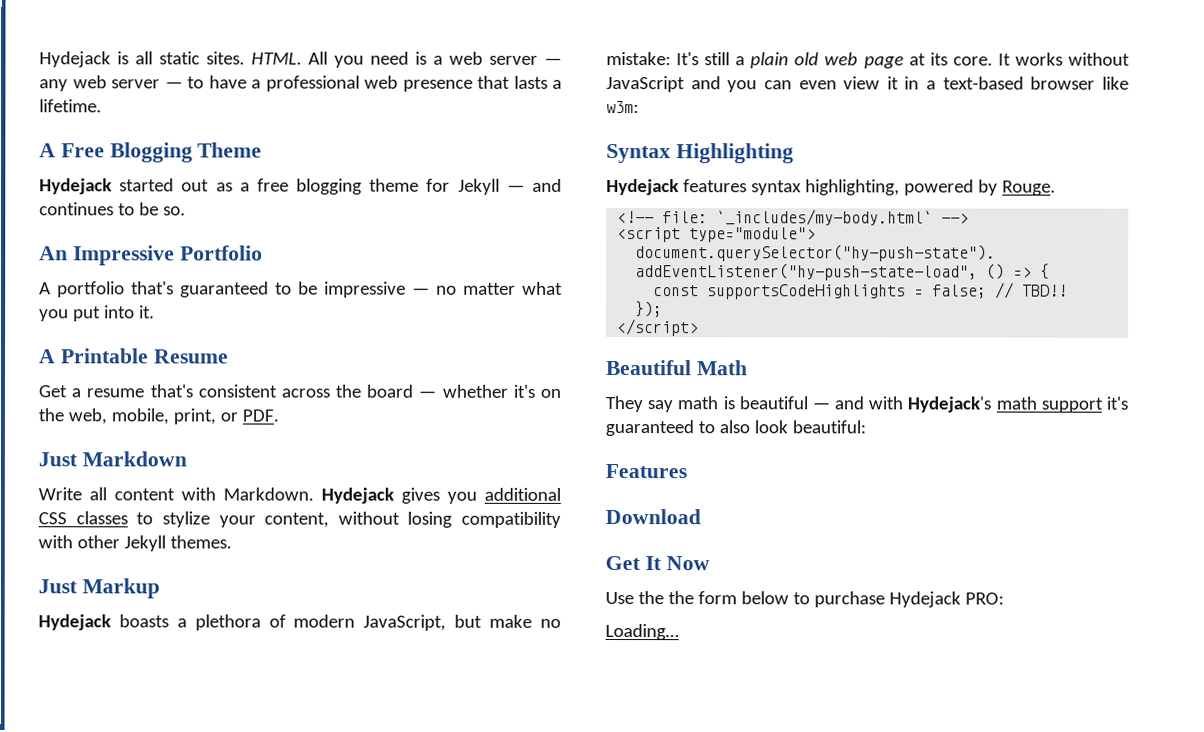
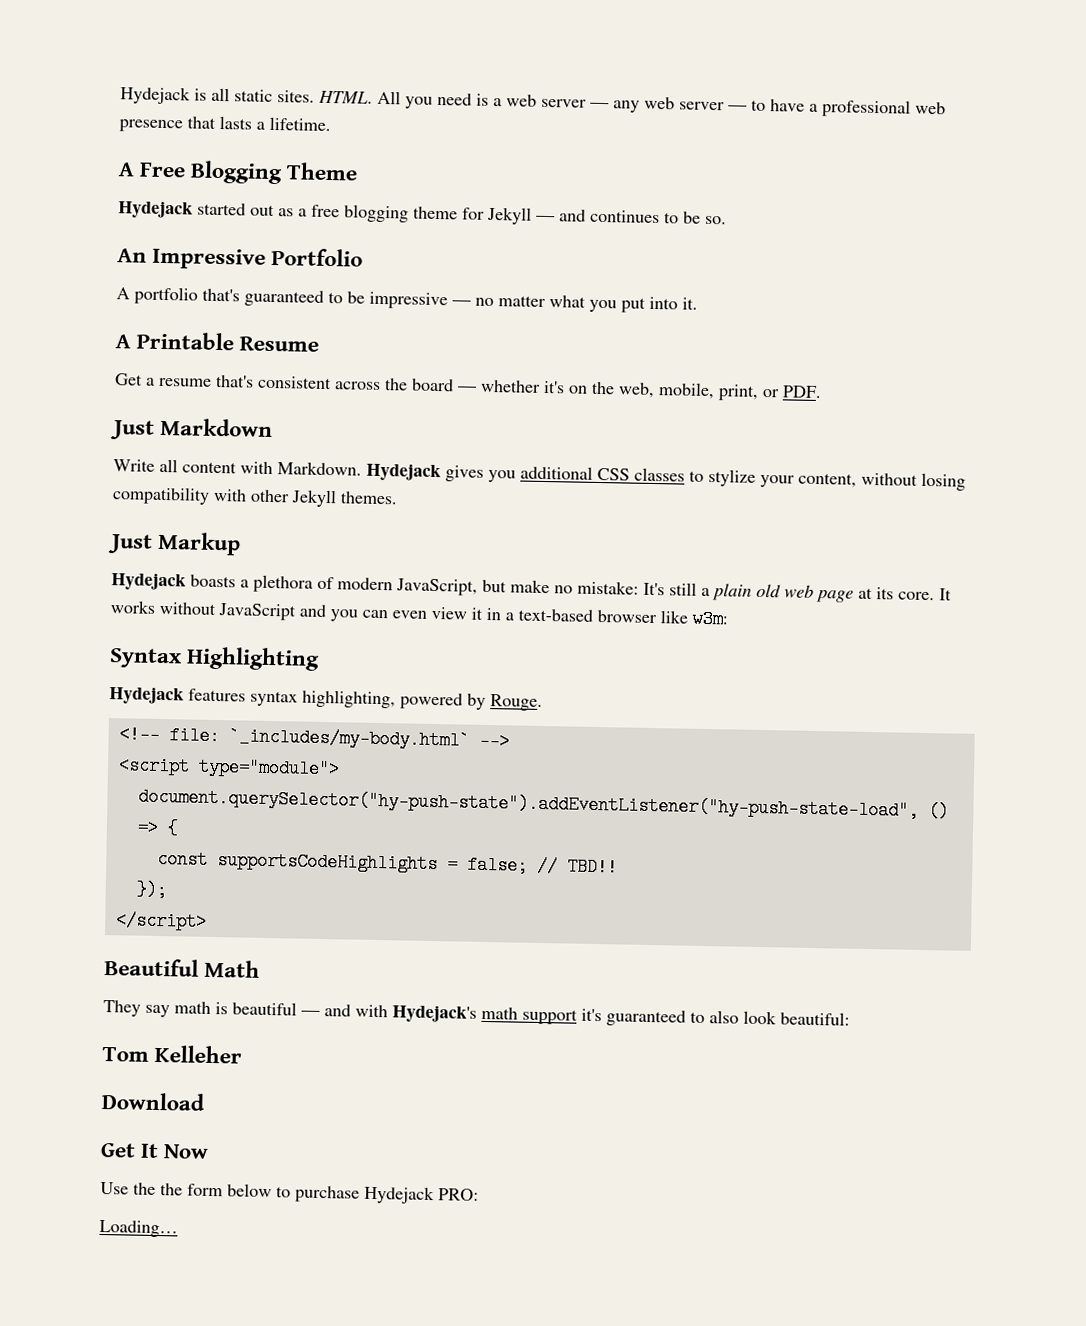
- Features
+ Tom Kelleher

